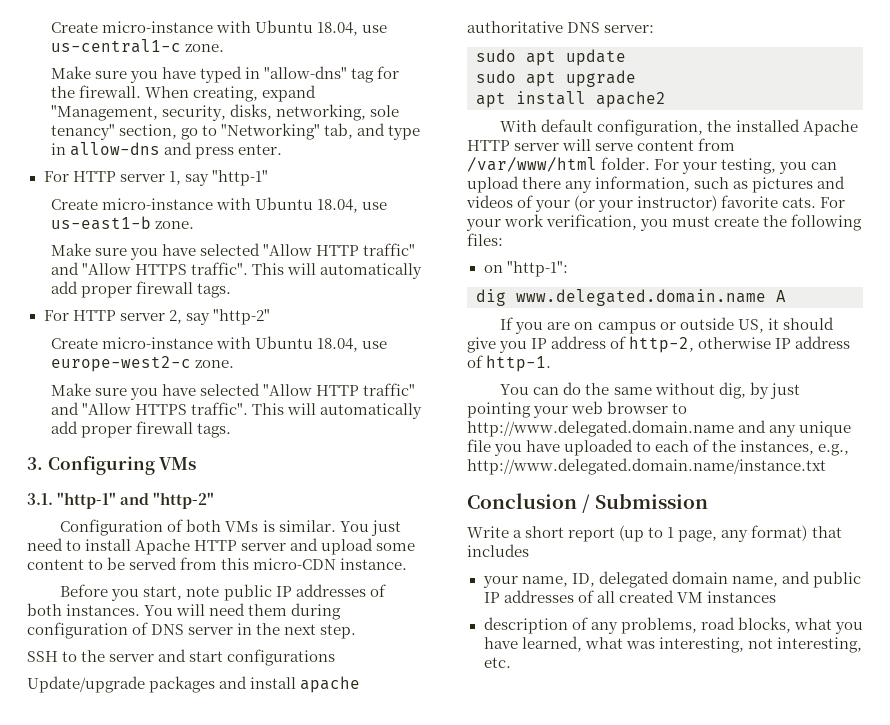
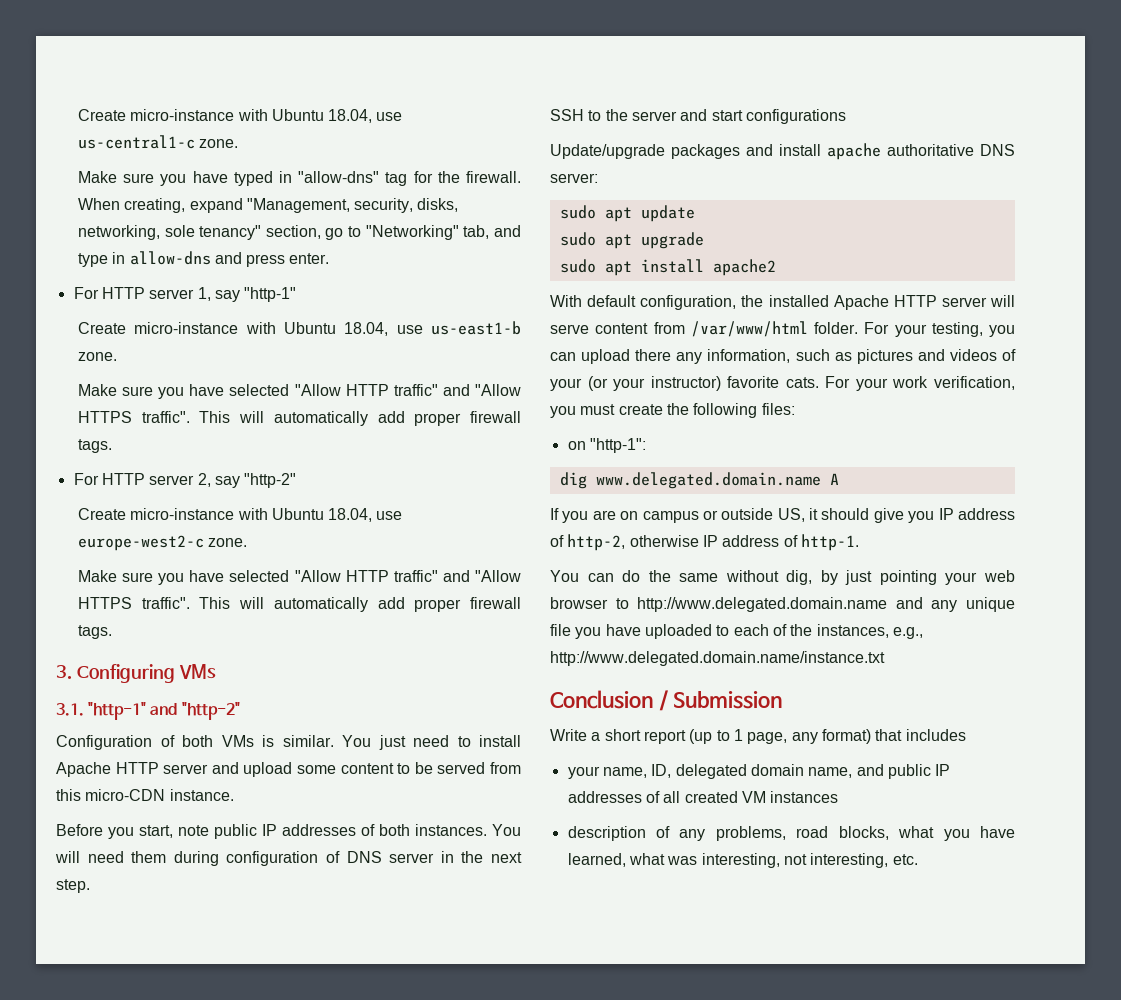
- apt install apache2
+ sudo apt install apache2

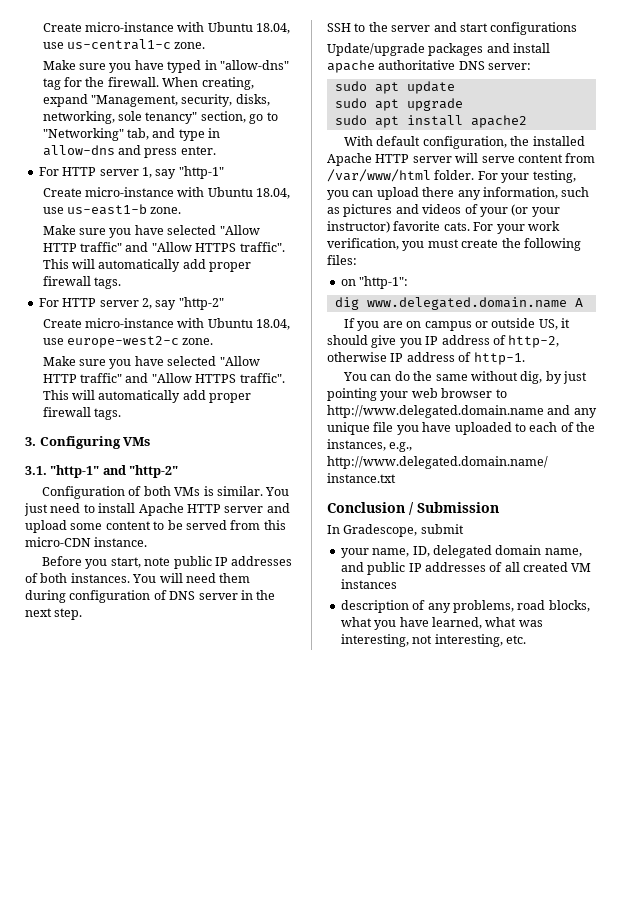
- Write a short report (up to 1 page, any format) that includes
+ In Gradescope, submit

